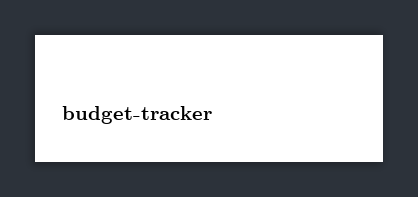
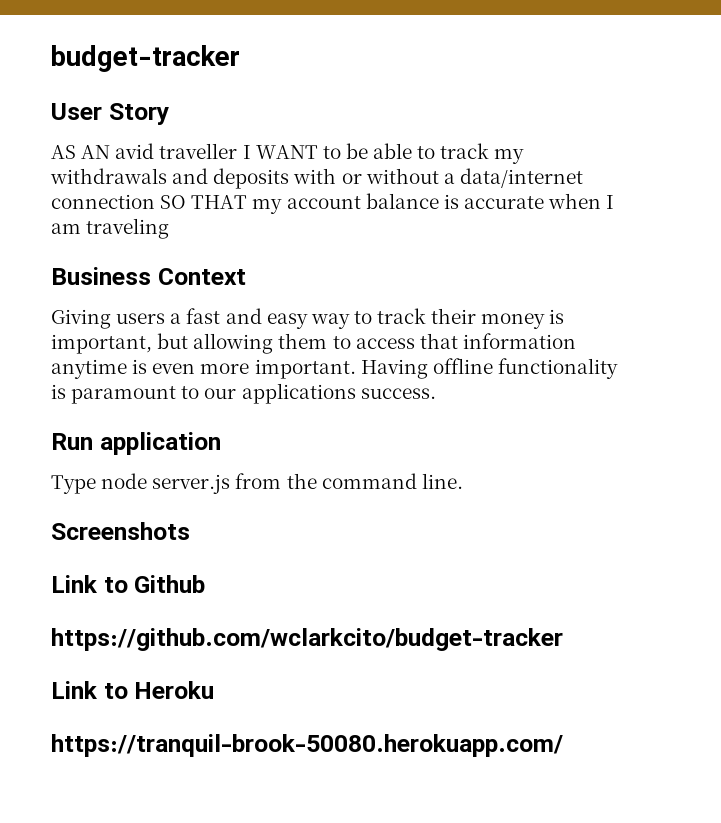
+ User Story
+ AS AN avid traveller I WANT to be able to track my withdrawals and deposits with or without a data/internet connection SO THAT my account balance is accurate when I am traveling
+ Business Context
+ Giving users a fast and easy way to track their money is important, but allowing them to access that information anytime is even more important. Having offline functionality is paramount to our applications success.
+ Run application
+ Type node server.js from the command line.
+ Screenshots
+ Link to Github
+ https://github.com/wclarkcito/budget-tracker
+ Link to Heroku
+ https://tranquil-brook-50080.herokuapp.com/

